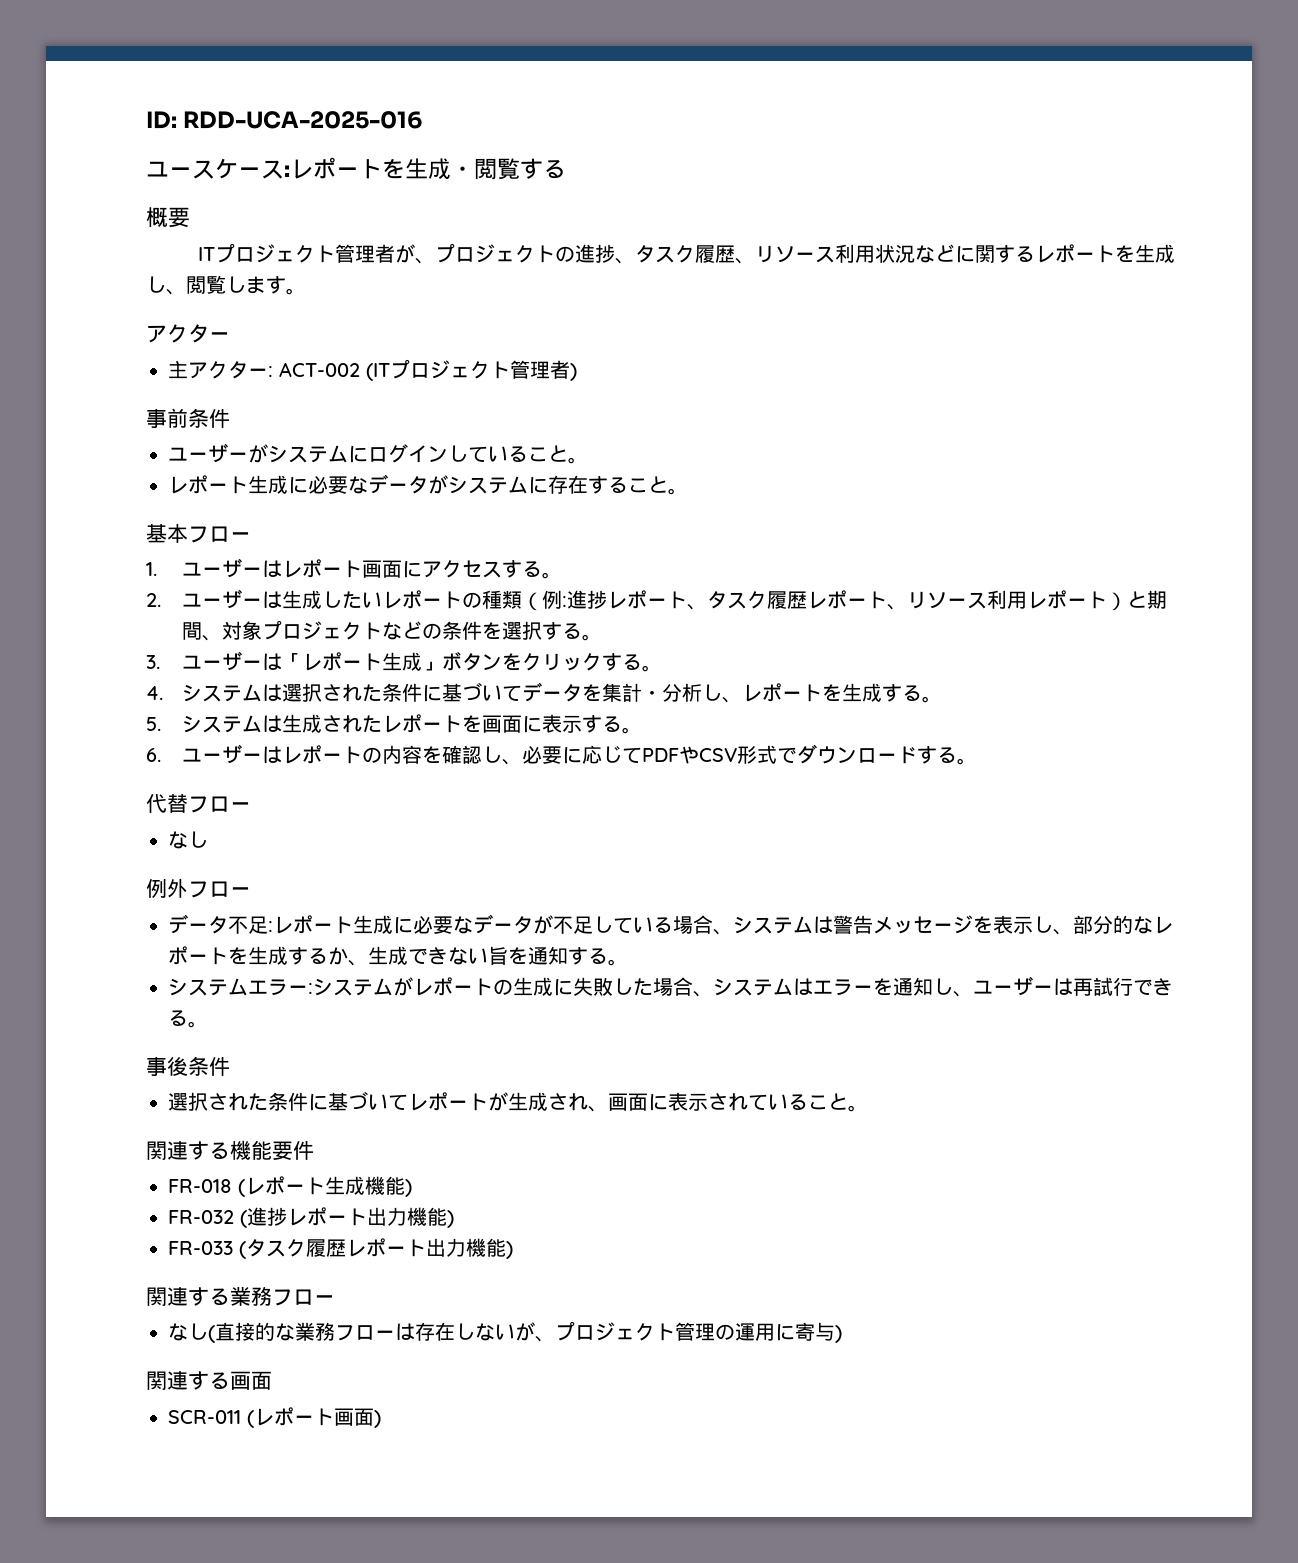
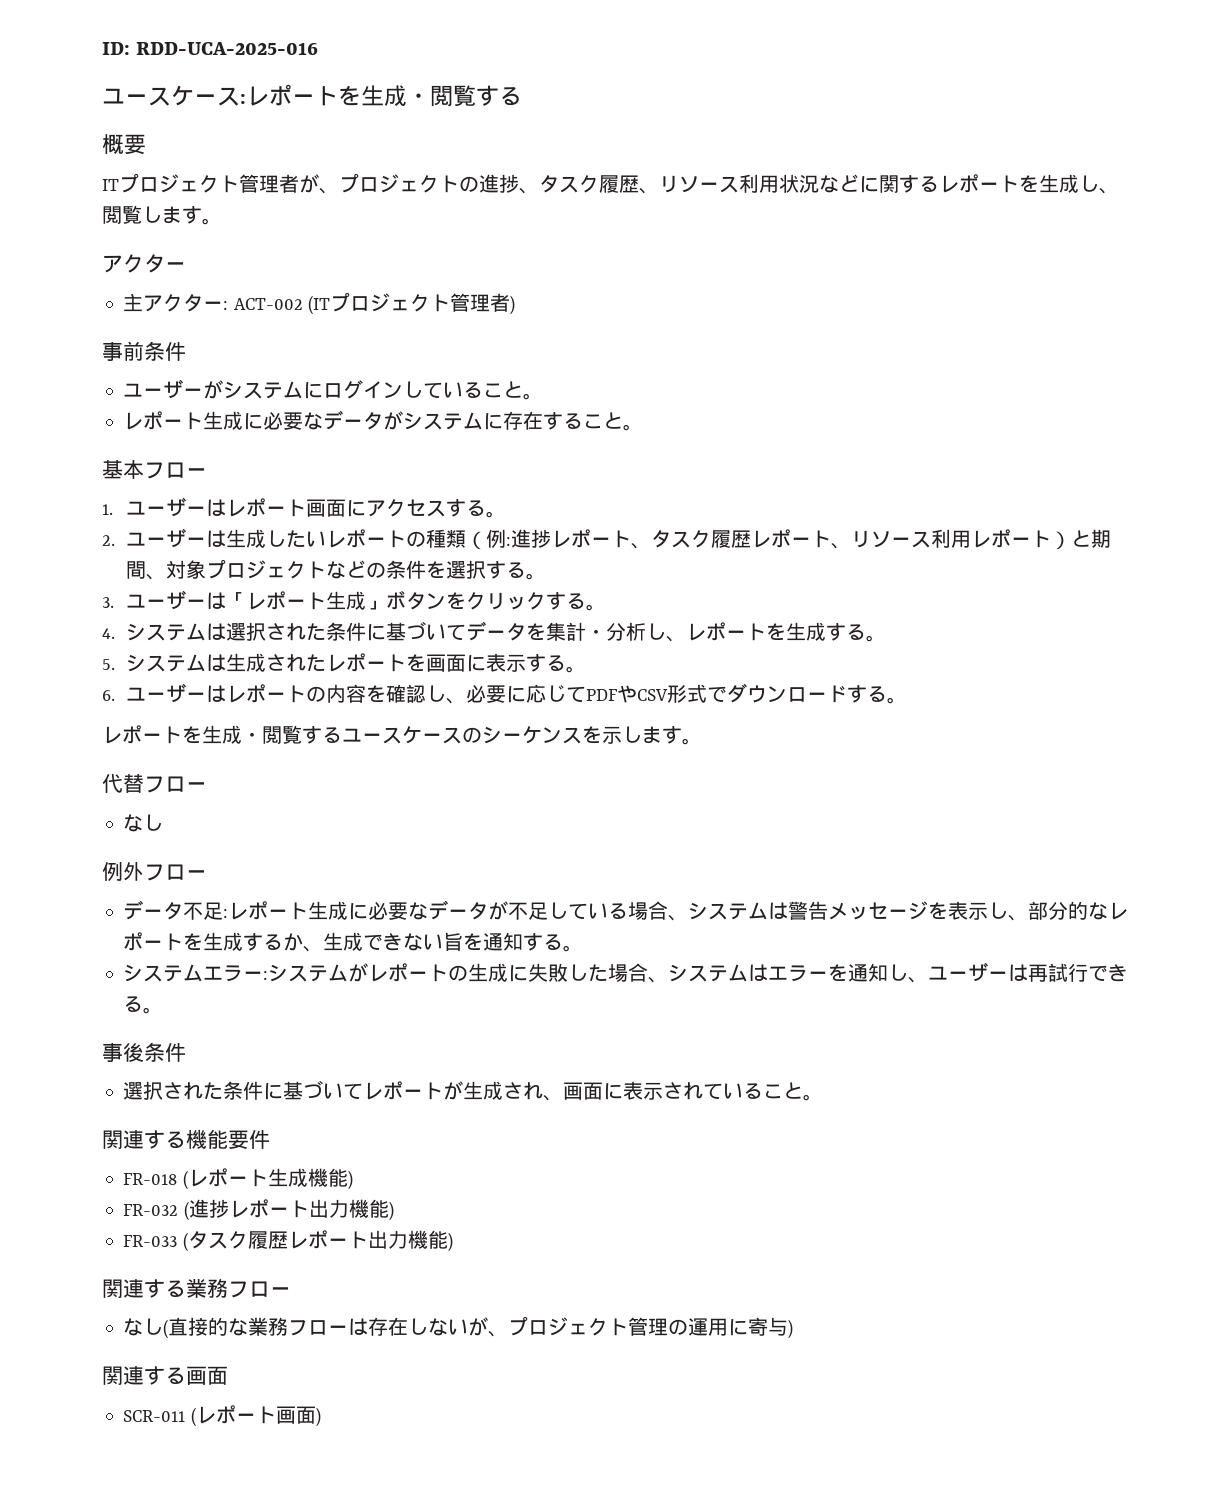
+ レポートを生成・閲覧するユースケースのシーケンスを示します。

